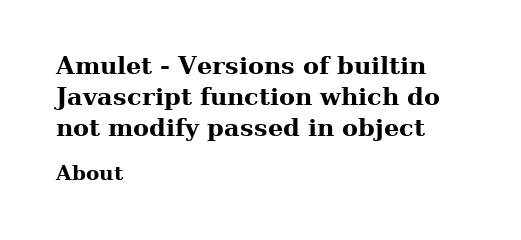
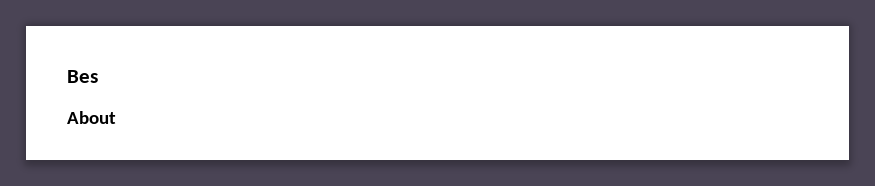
- Amulet - Versions of builtin Javascript function which do not modify passed in object
+ Bes

